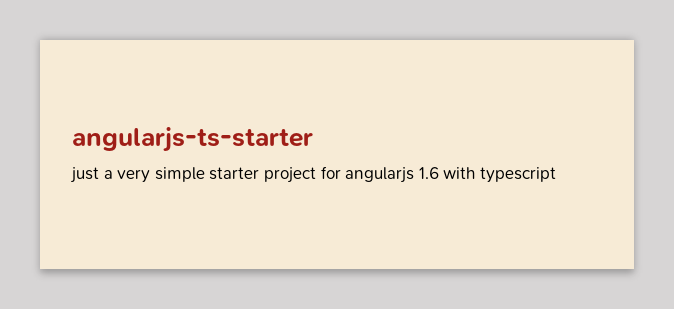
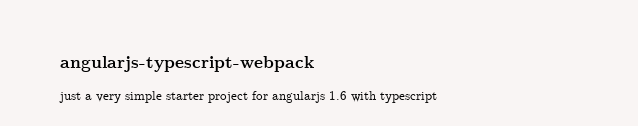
- angularjs-ts-starter
+ angularjs-typescript-webpack

